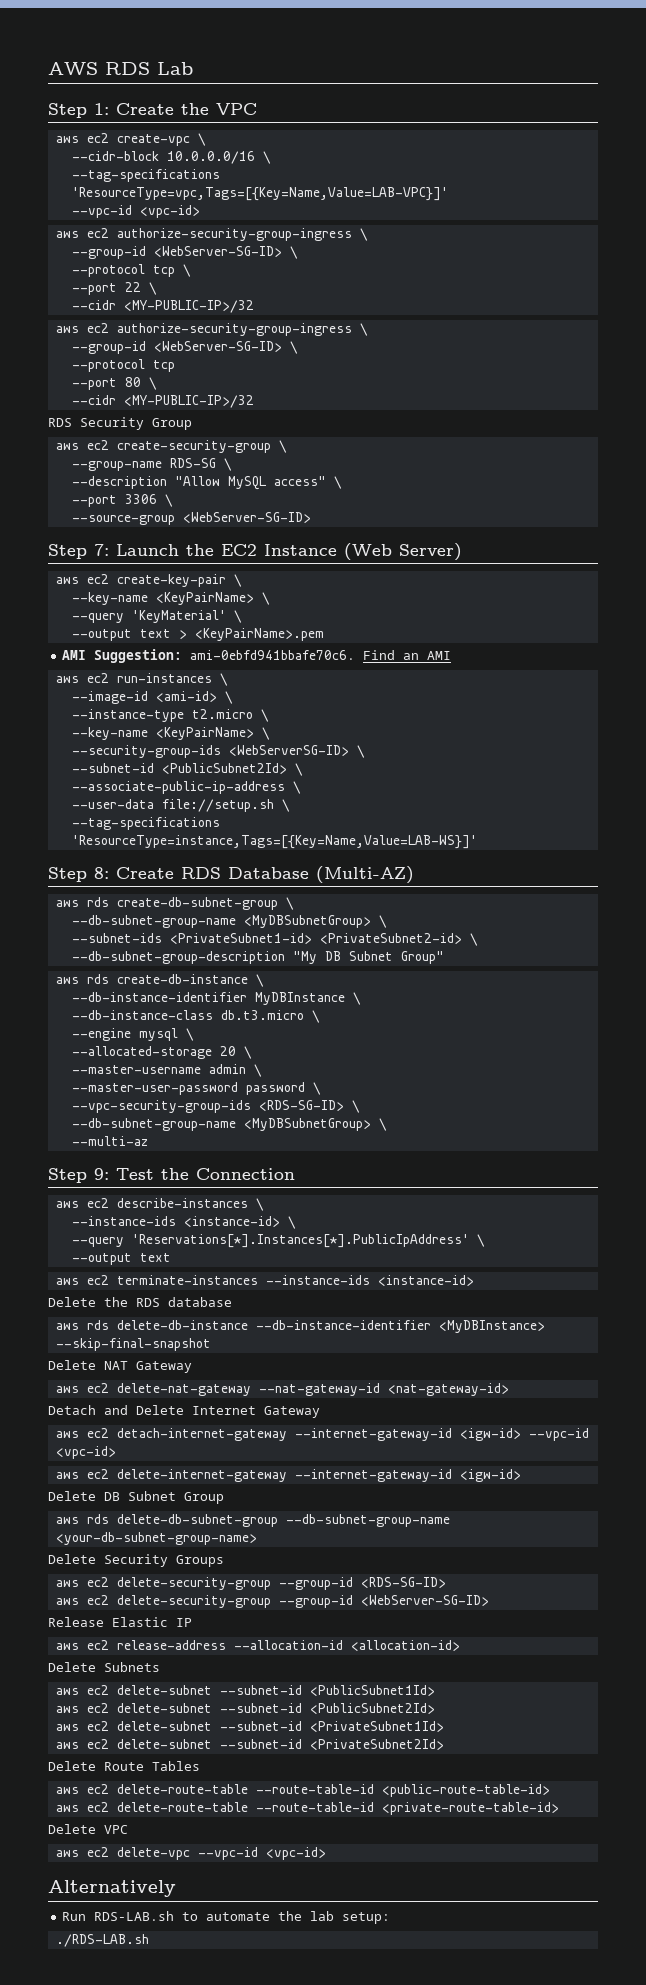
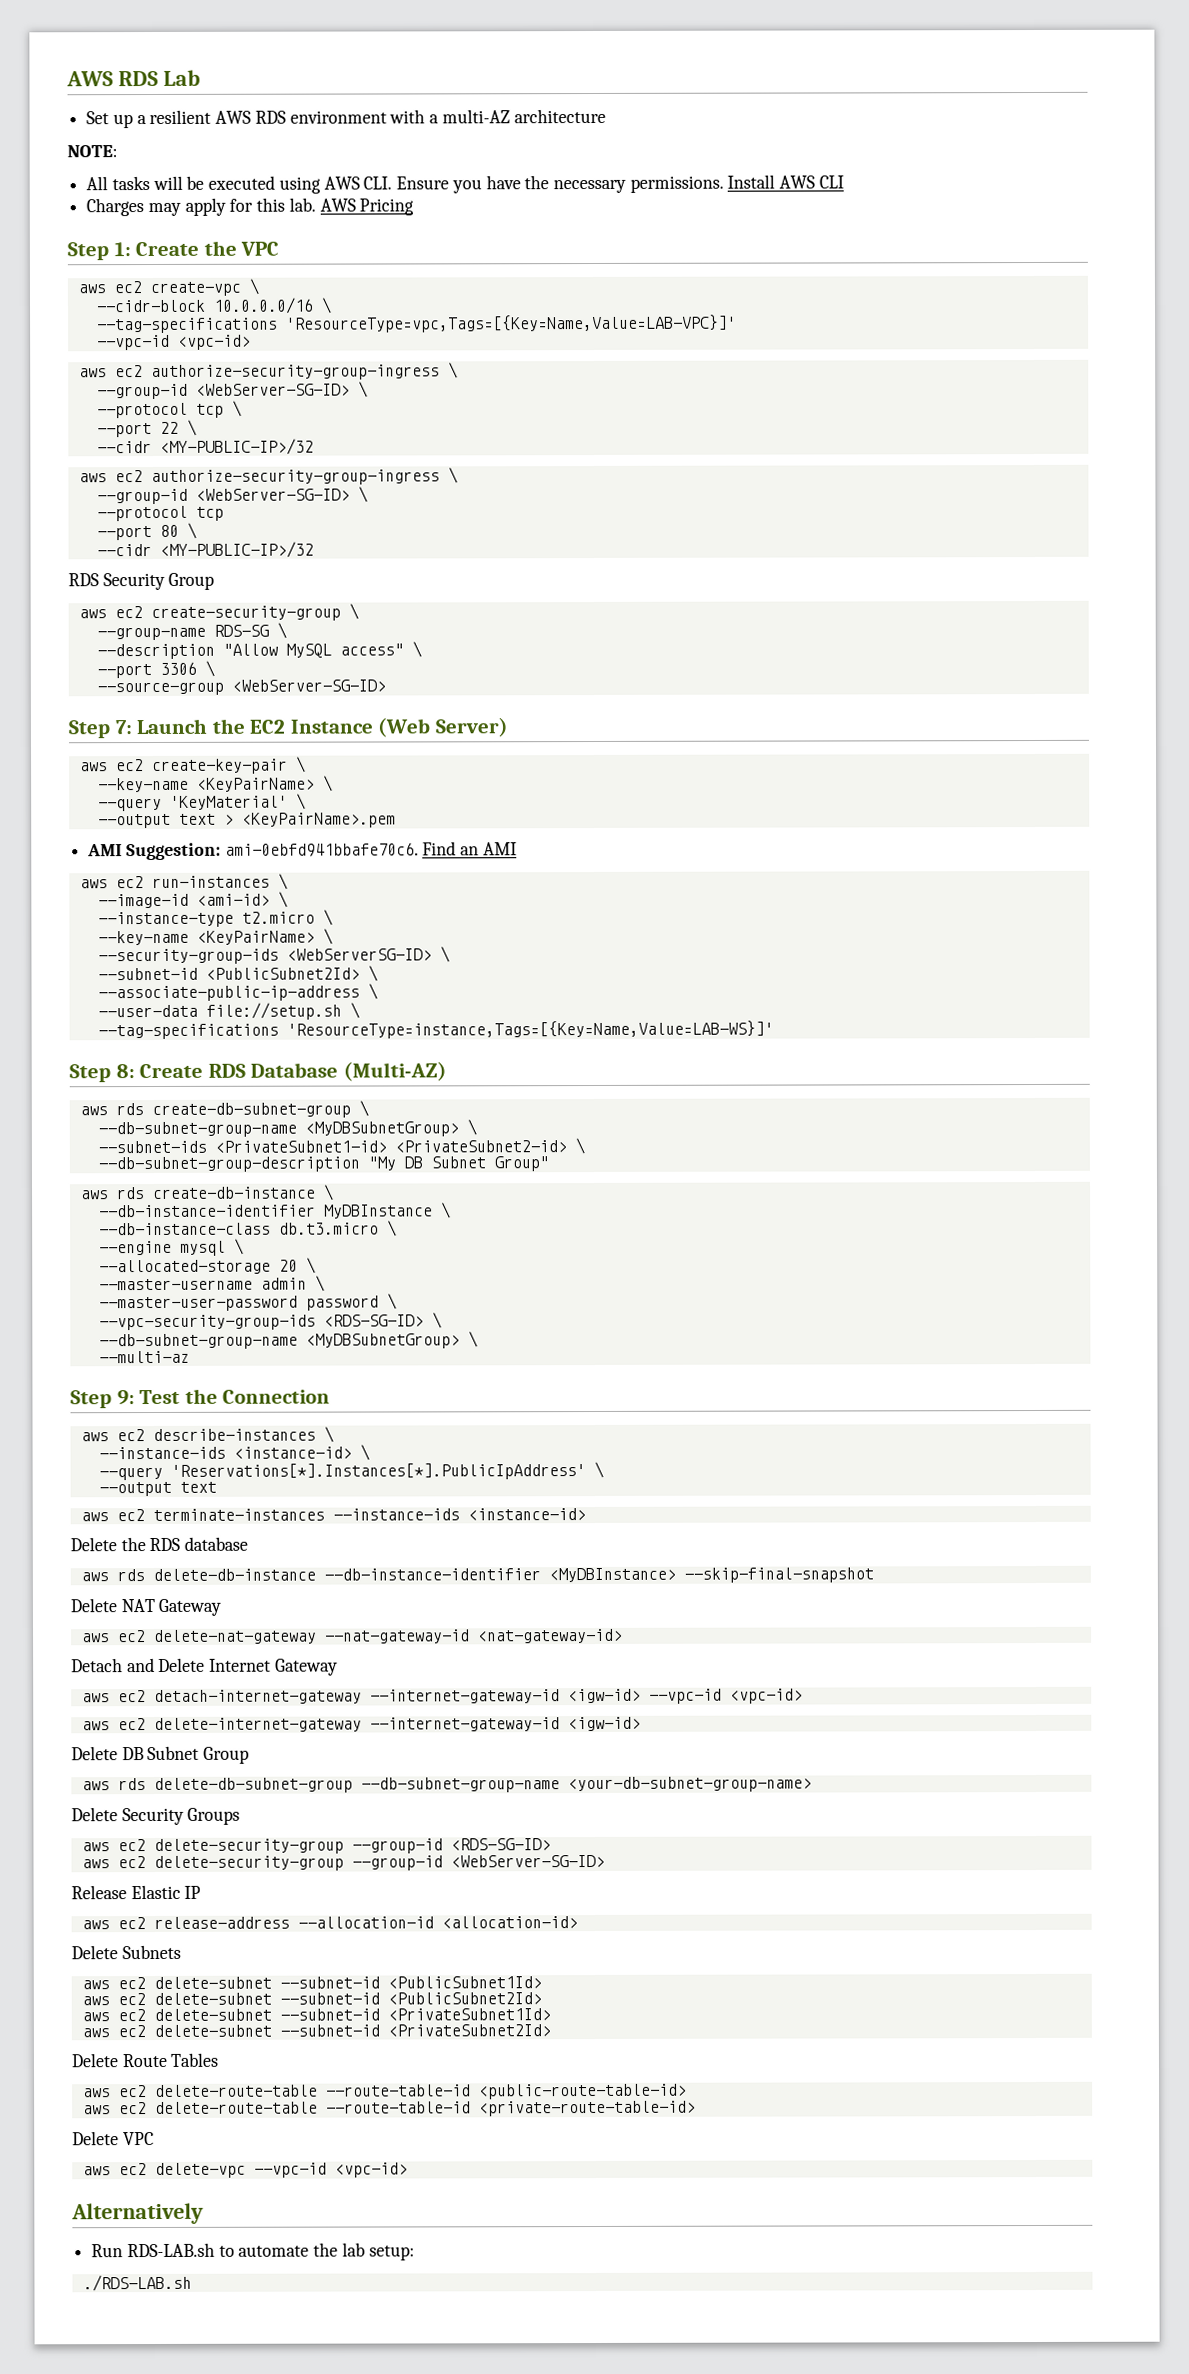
+ Set up a resilient AWS RDS environment with a multi-AZ architecture
+ NOTE:
+ All tasks will be executed using AWS CLI. Ensure you have the necessary permissions. Install AWS CLI
+ Charges may apply for this lab. AWS Pricing

